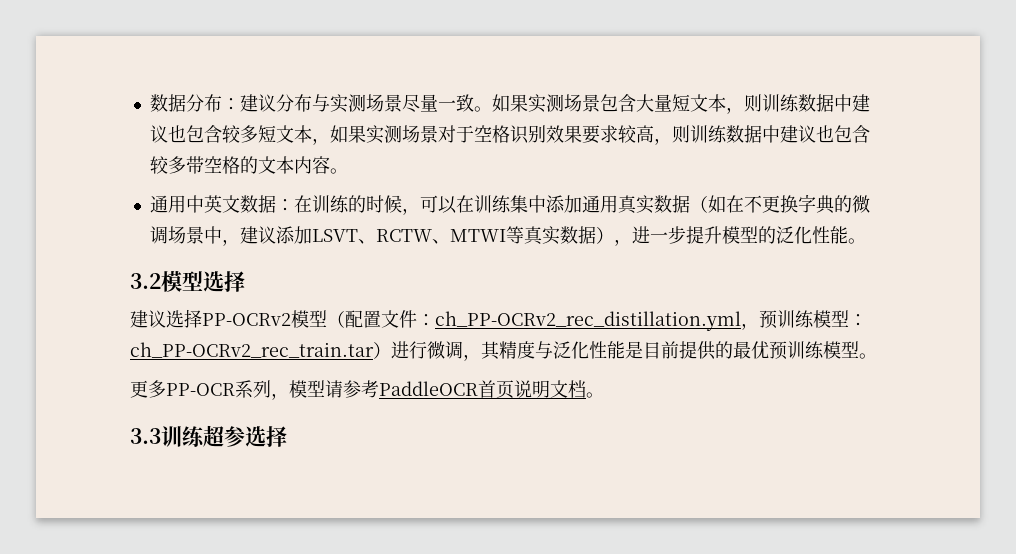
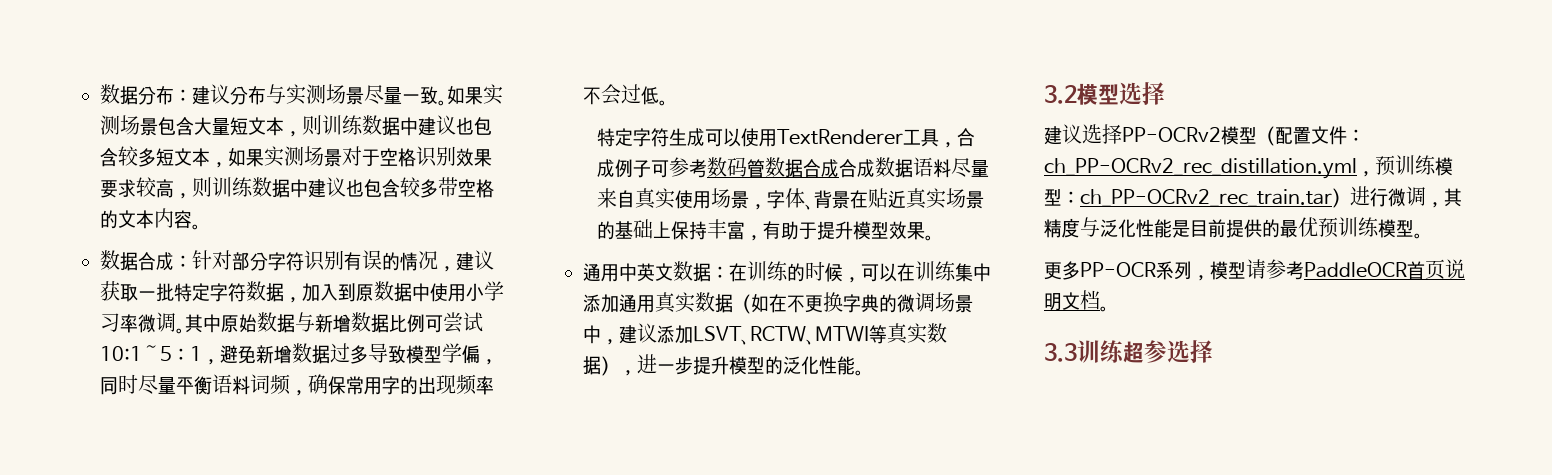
+ 数据合成：针对部分字符识别有误的情况，建议获取一批特定字符数据，加入到原数据中使用小学习率微调。其中原始数据与新增数据比例可尝试10:1～5：1，避免新增数据过多导致模型学偏，同时尽量平衡语料词频，确保常用字的出现频率不会过低。
+ 特定字符生成可以使用TextRenderer工具，合成例子可参考数码管数据合成合成数据语料尽量来自真实使用场景，字体、背景在贴近真实场景的基础上保持丰富，有助于提升模型效果。

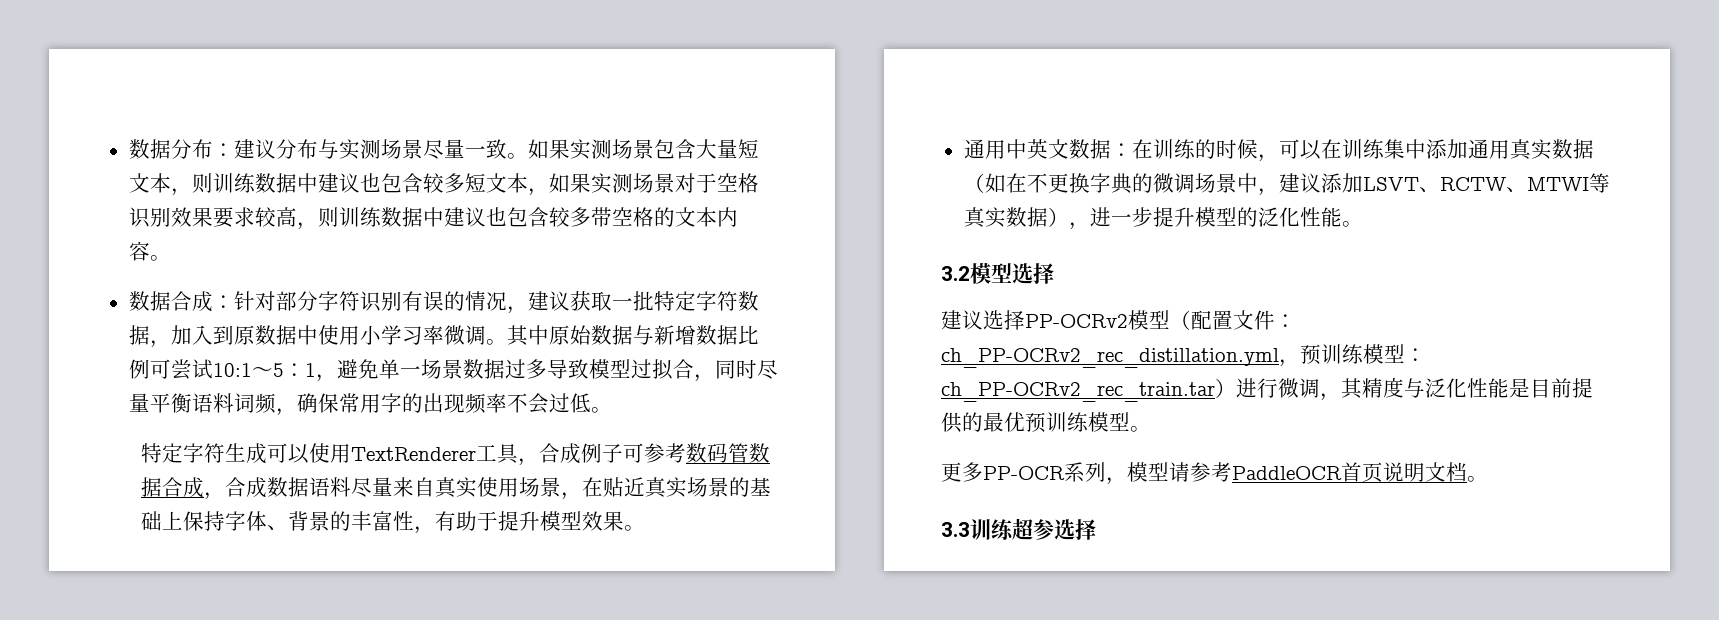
- 其中原始数据与新增数据比例可尝试10:1～5：1，避免新增数据过多导致模型学偏，同时尽量平衡语料词频，确保常用字的出现频率不会过低。
+ 其中原始数据与新增数据比例可尝试10:1～5：1，避免单一场景数据过多导致模型过拟合，同时尽量平衡语料词频，确保常用字的出现频率不会过低。
- 特定字符生成可以使用TextRenderer工具，合成例子可参考数码管数据合成合成数据语料尽量来自真实使用场景，字体、背景在贴近真实场景的基础上保持丰富，有助于提升模型效果。
+ 特定字符生成可以使用TextRenderer工具，合成例子可参考数码管数据合成，合成数据语料尽量来自真实使用场景，在贴近真实场景的基础上保持字体、背景的丰富性，有助于提升模型效果。

